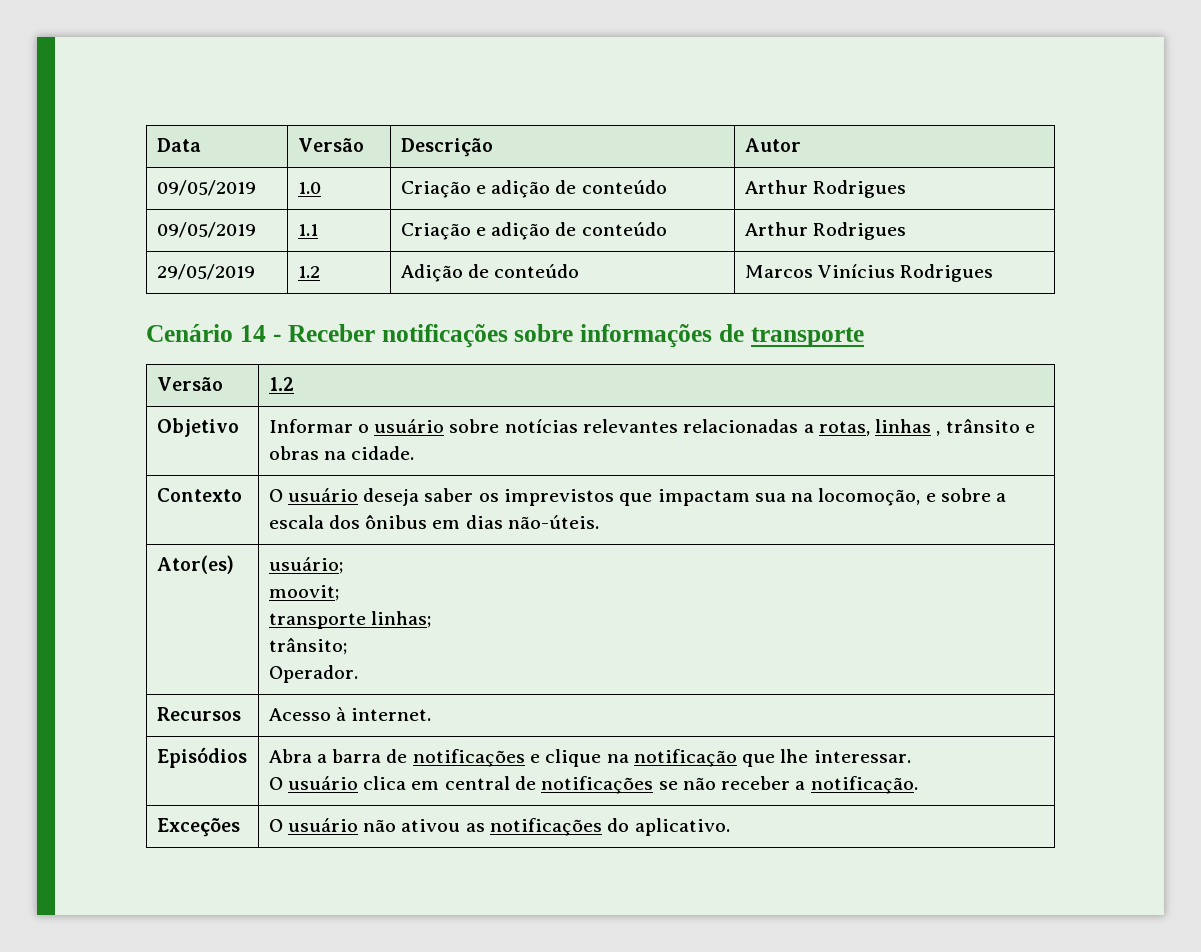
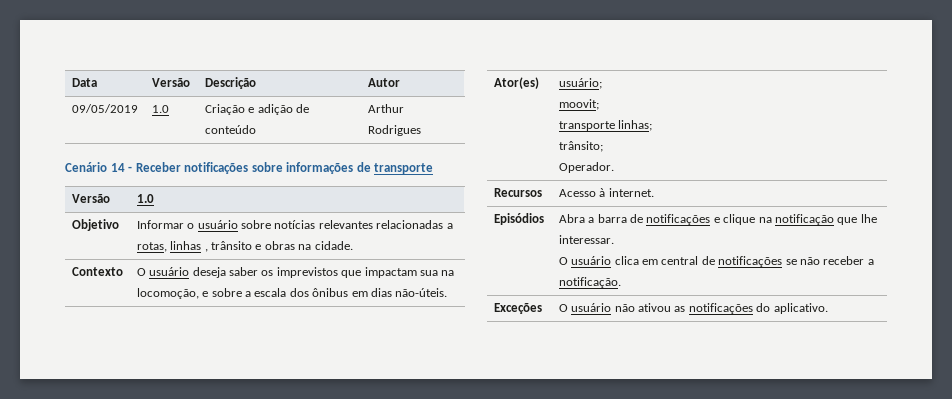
- 09/05/2019 | 1.1 | Criação e adição de conteúdo | Arthur Rodrigues
- 29/05/2019 | 1.2 | Adição de conteúdo | Marcos Vinícius Rodrigues
- Versão | 1.2
+ Versão | 1.0

